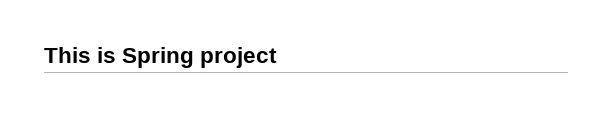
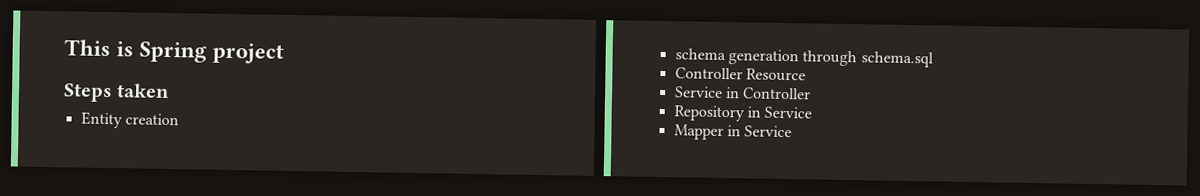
+ Steps taken
+ Entity creation
+ schema generation through schema.sql
+ Controller Resource
+ Service in Controller
+ Repository in Service
+ Mapper in Service

